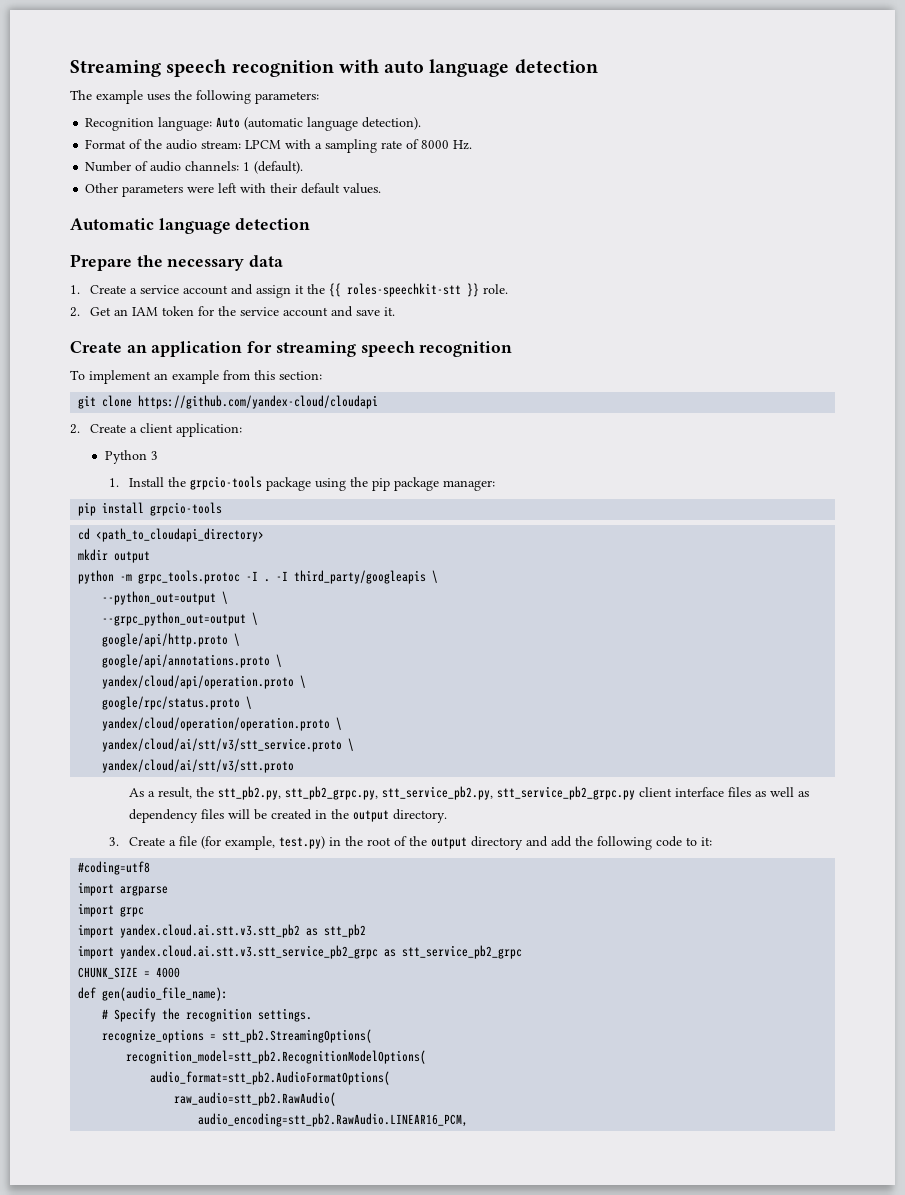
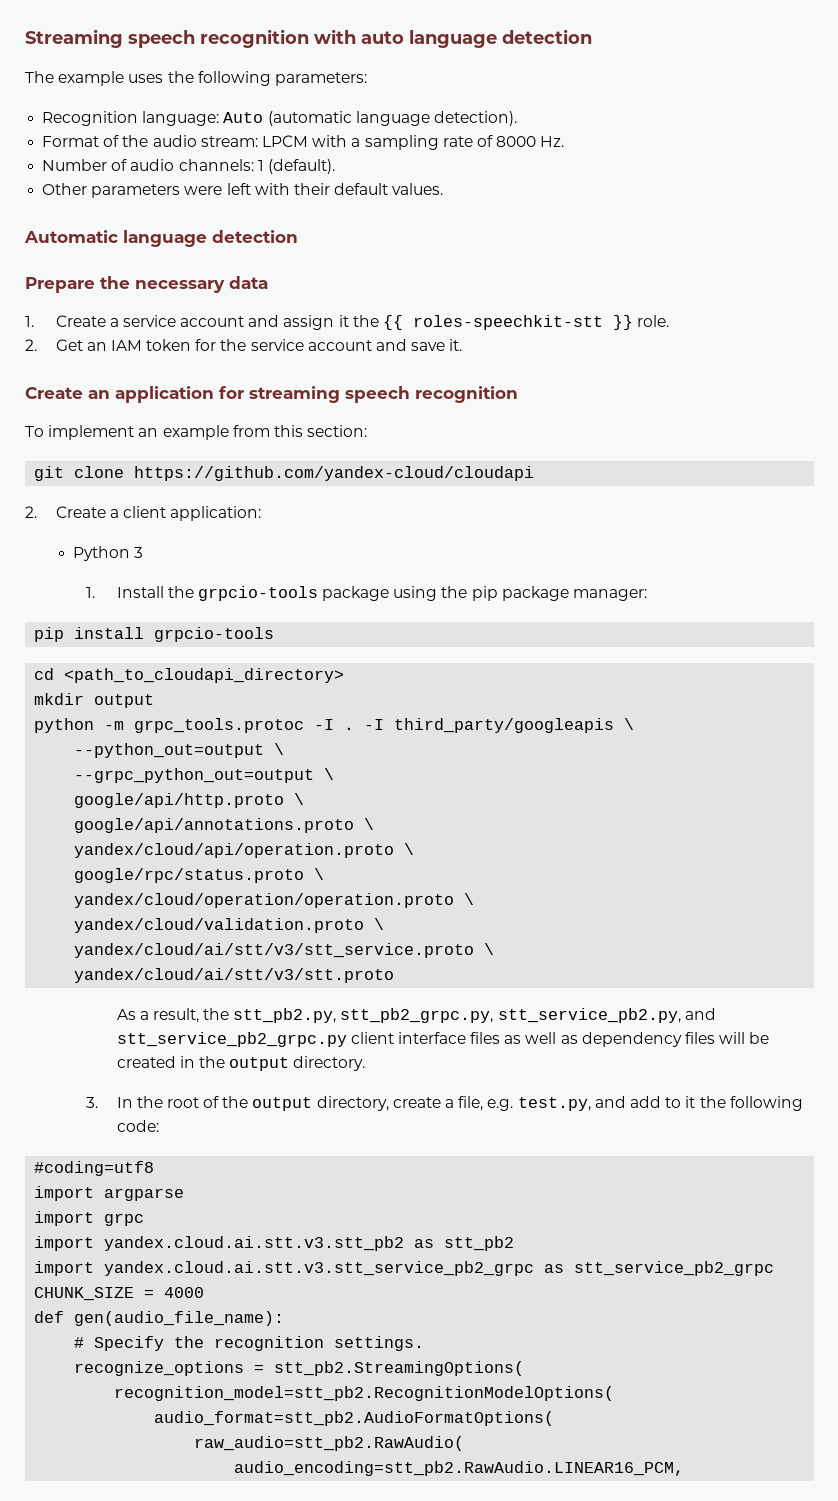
+ yandex/cloud/validation.proto \
- As a result, the stt_pb2.py, stt_pb2_grpc.py, stt_service_pb2.py, stt_service_pb2_grpc.py client interface files as well as dependency files will be created in the output directory.
+ As a result, the stt_pb2.py, stt_pb2_grpc.py, stt_service_pb2.py, and stt_service_pb2_grpc.py client interface files as well as dependency files will be created in the output directory.
- 3. Create a file (for example, test.py) in the root of the output directory and add the following code to it:
+ 3. In the root of the output directory, create a file, e.g. test.py, and add to it the following code:

